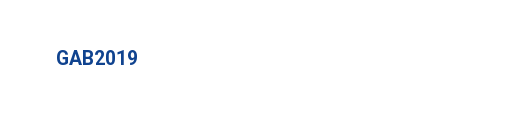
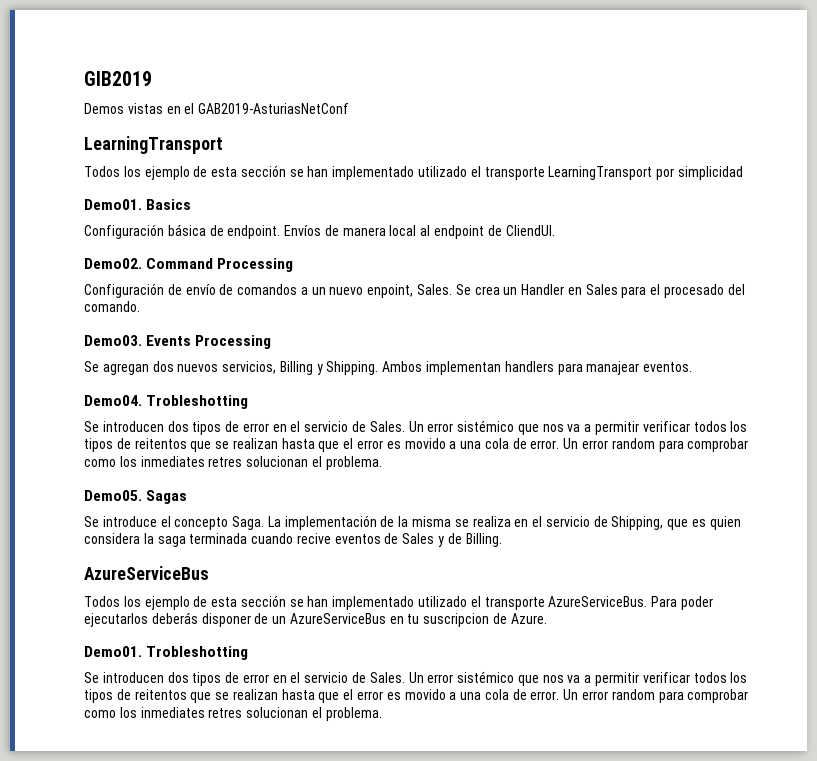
- GAB2019
+ GIB2019
+ Demos vistas en el GAB2019-AsturiasNetConf
+ LearningTransport
+ Todos los ejemplo de esta sección se han implementado utilizado el transporte LearningTransport por simplicidad
+ Demo01. Basics
+ Configuración básica de endpoint. Envíos de manera local al endpoint de CliendUI.
+ Demo02. Command Processing
+ Configuración de envío de comandos a un nuevo enpoint, Sales. Se crea un Handler en Sales para el procesado del comando.
+ Demo03. Events Processing
+ Se agregan dos nuevos servicios, Billing y Shipping. Ambos implementan handlers para manajear eventos.
+ Demo04. Trobleshotting
+ Se introducen dos tipos de error en el servicio de Sales. Un error sistémico que nos va a permitir verificar todos los tipos de reitentos que se realizan hasta que el error es movido a una cola de error. Un error random para comprobar como los inmediates retres solucionan el problema.
+ Demo05. Sagas
+ Se introduce el concepto Saga. La implementación de la misma se realiza en el servicio de Shipping, que es quien considera la saga terminada cuando recive eventos de Sales y de Billing.
+ AzureServiceBus
+ Todos los ejemplo de esta sección se han implementado utilizado el transporte AzureServiceBus. Para poder ejecutarlos deberás disponer de un AzureServiceBus en tu suscripcion de Azure.
+ Demo01. Trobleshotting
+ Se introducen dos tipos de error en el servicio de Sales. Un error sistémico que nos va a permitir verificar todos los tipos de reitentos que se realizan hasta que el error es movido a una cola de error. Un error random para comprobar como los inmediates retres solucionan el problema.

